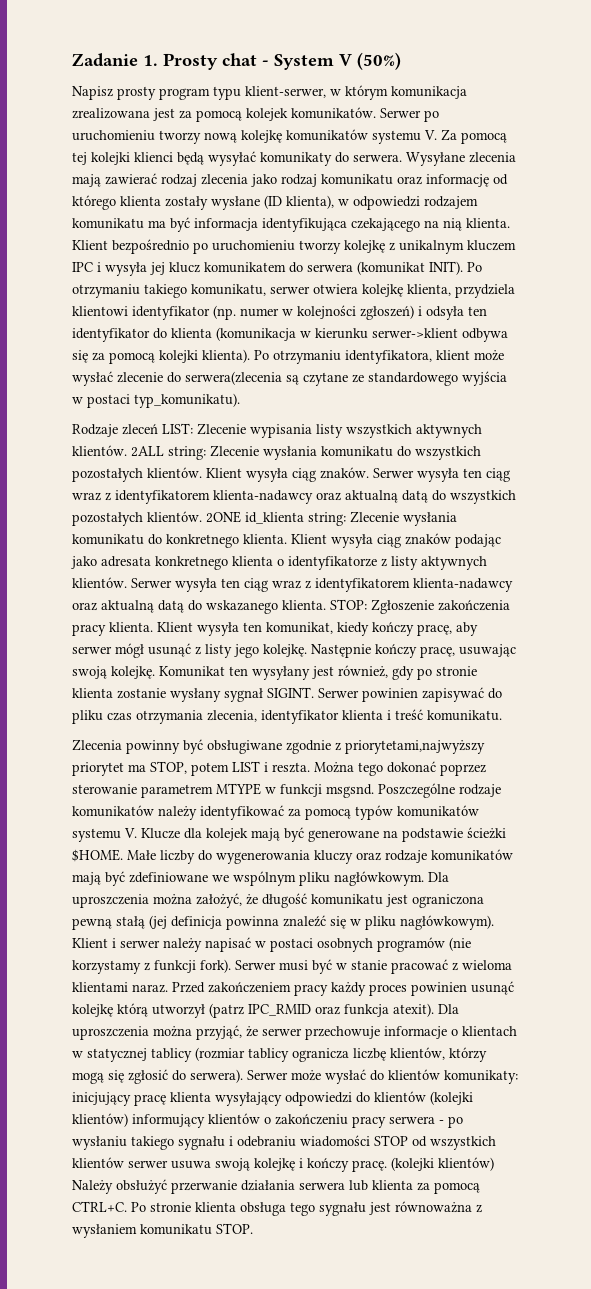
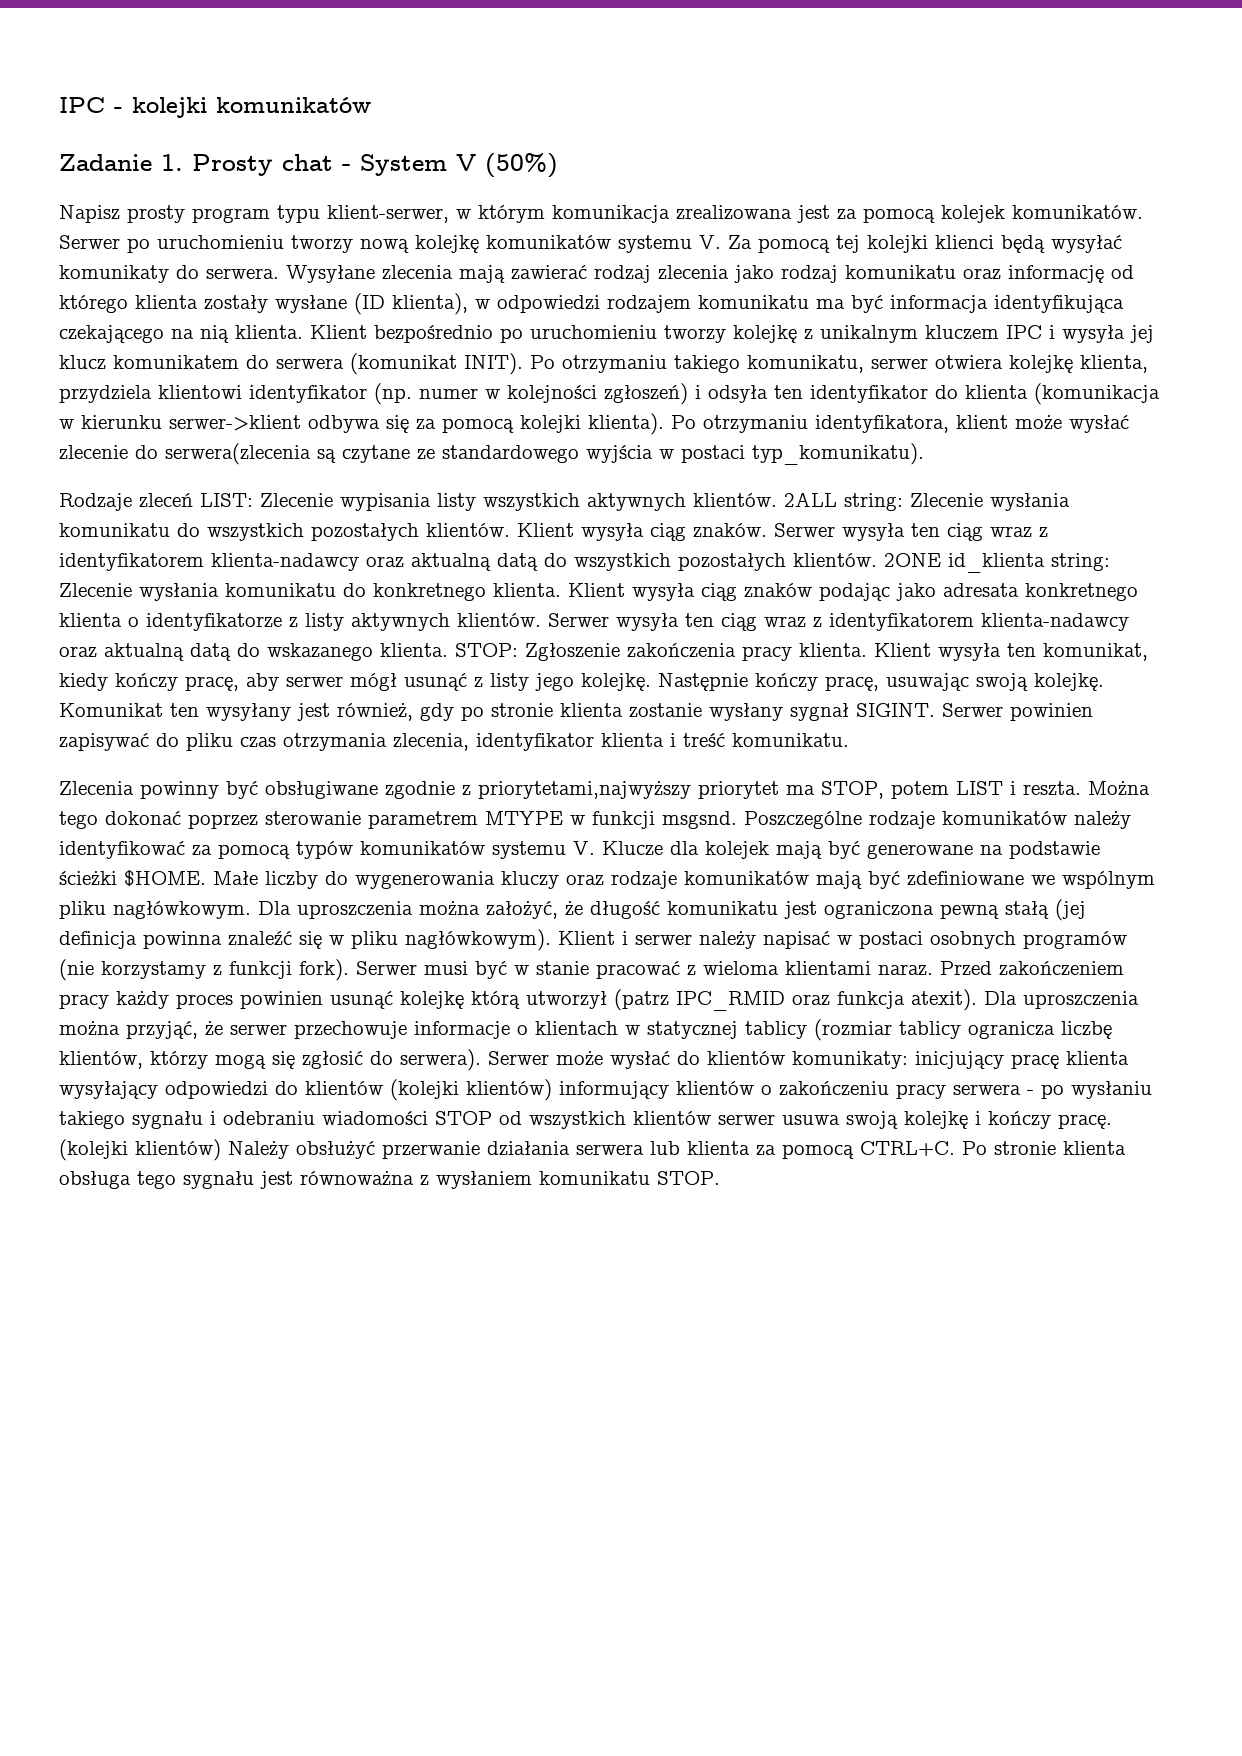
+ IPC - kolejki komunikatów

